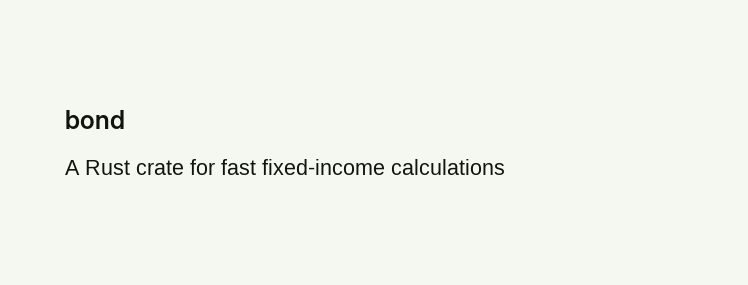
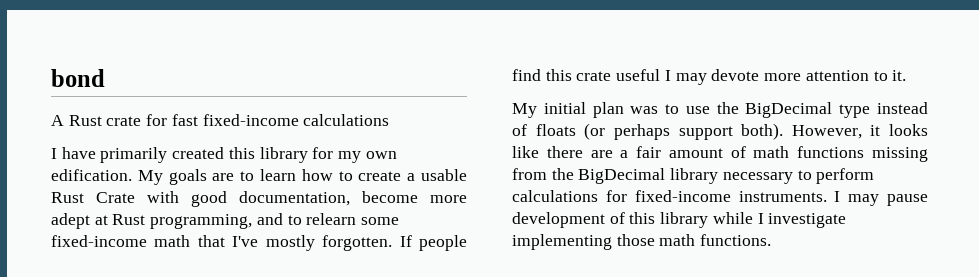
+ I have primarily created this library for my own edification. My goals are to learn how to create a usable Rust Crate with good documentation, become more adept at Rust programming, and to relearn some fixed-income math that I've mostly forgotten. If people find this crate useful I may devote more attention to it.
+ My initial plan was to use the BigDecimal type instead of floats (or perhaps support both). However, it looks like there are a fair amount of math functions missing from the BigDecimal library necessary to perform calculations for fixed-income instruments. I may pause development of this library while I investigate implementing those math functions.

